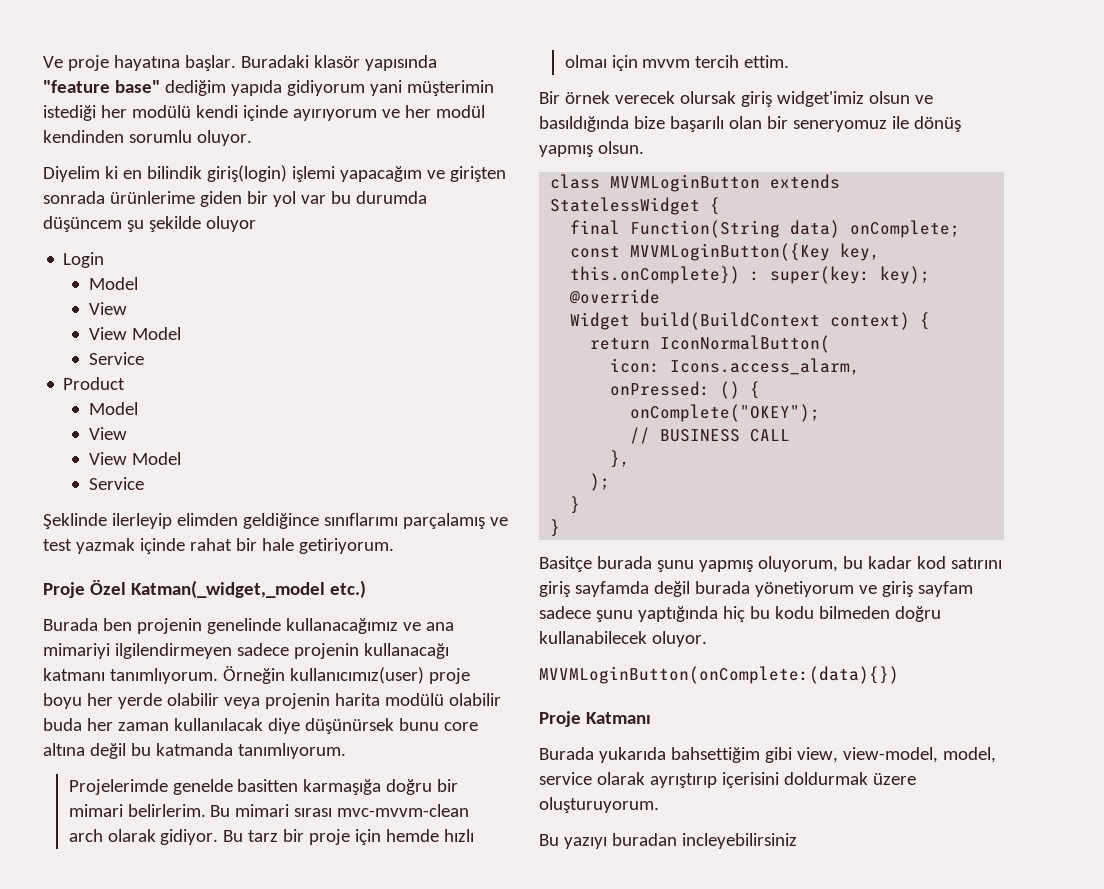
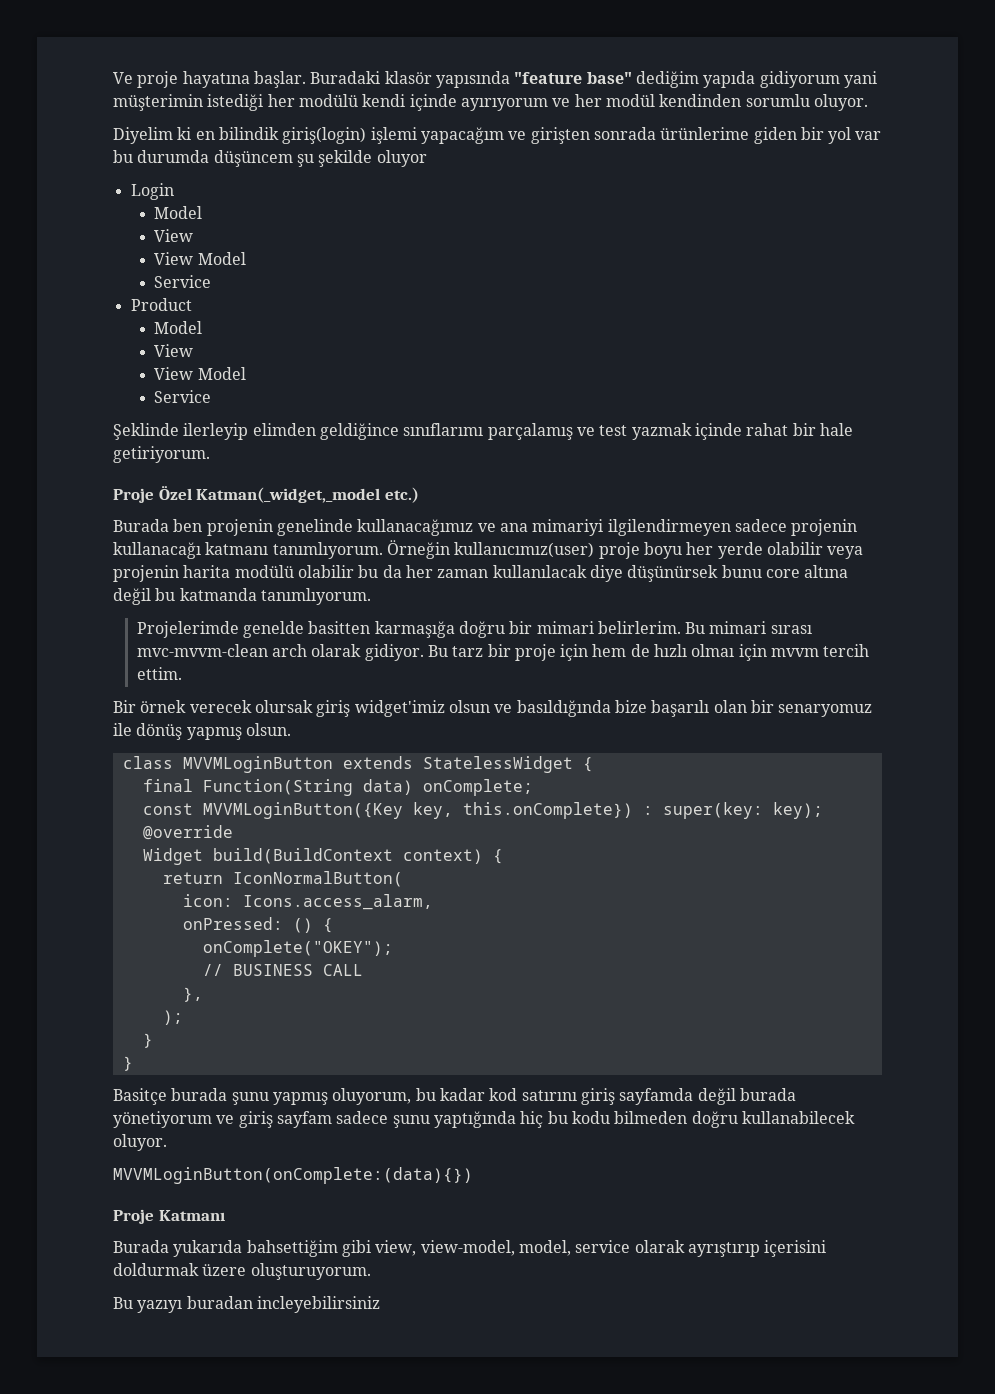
- Örneğin kullanıcımız(user) proje boyu her yerde olabilir veya projenin harita modülü olabilir buda her zaman kullanılacak diye düşünürsek bunu core altına değil bu katmanda tanımlıyorum.
+ Örneğin kullanıcımız(user) proje boyu her yerde olabilir veya projenin harita modülü olabilir bu da her zaman kullanılacak diye düşünürsek bunu core altına değil bu katmanda tanımlıyorum.
- Bu tarz bir proje için hemde hızlı olmaı için mvvm tercih ettim.
+ Bu tarz bir proje için hem de hızlı olmaı için mvvm tercih ettim.
- Bir örnek verecek olursak giriş widget'imiz olsun ve basıldığında bize başarılı olan bir seneryomuz ile dönüş yapmış olsun.
+ Bir örnek verecek olursak giriş widget'imiz olsun ve basıldığında bize başarılı olan bir senaryomuz ile dönüş yapmış olsun.

